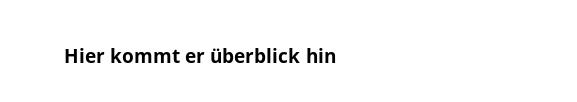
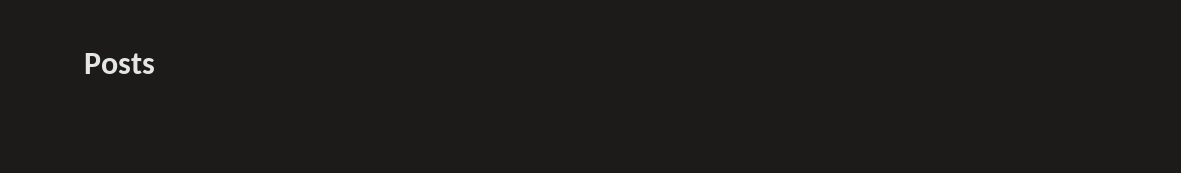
- Hier kommt er überblick hin
+ Posts

